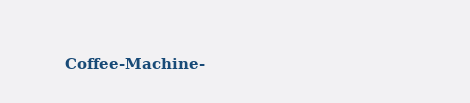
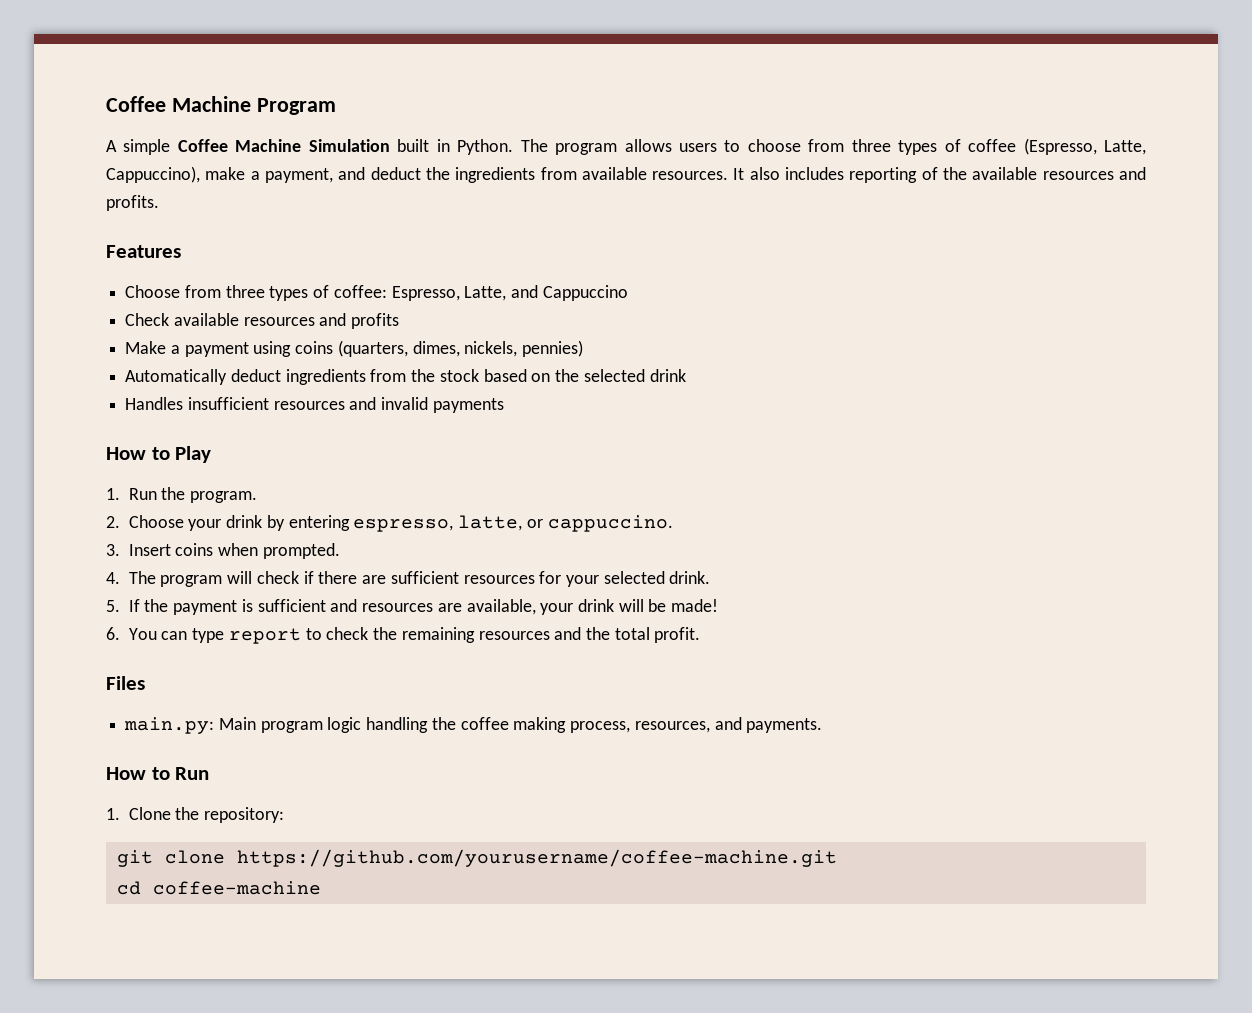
- Coffee-Machine-
+ Coffee Machine Program
+ A simple Coffee Machine Simulation built in Python. The program allows users to choose from three types of coffee (Espresso, Latte, Cappuccino), make a payment, and deduct the ingredients from available resources. It also includes reporting of the available resources and profits.
+ Features
+ Choose from three types of coffee: Espresso, Latte, and Cappuccino
+ Check available resources and profits
+ Make a payment using coins (quarters, dimes, nickels, pennies)
+ Automatically deduct ingredients from the stock based on the selected drink
+ Handles insufficient resources and invalid payments
+ How to Play
+ 1. Run the program.
+ 2. Choose your drink by entering espresso, latte, or cappuccino.
+ 3. Insert coins when prompted.
+ 4. The program will check if there are sufficient resources for your selected drink.
+ 5. If the payment is sufficient and resources are available, your drink will be made!
+ 6. You can type report to check the remaining resources and the total profit.
+ Files
+ main.py: Main program logic handling the coffee making process, resources, and payments.
+ How to Run
+ 1. Clone the repository:
+ git clone https://github.com/yourusername/coffee-machine.git
+ cd coffee-machine

